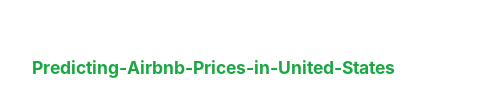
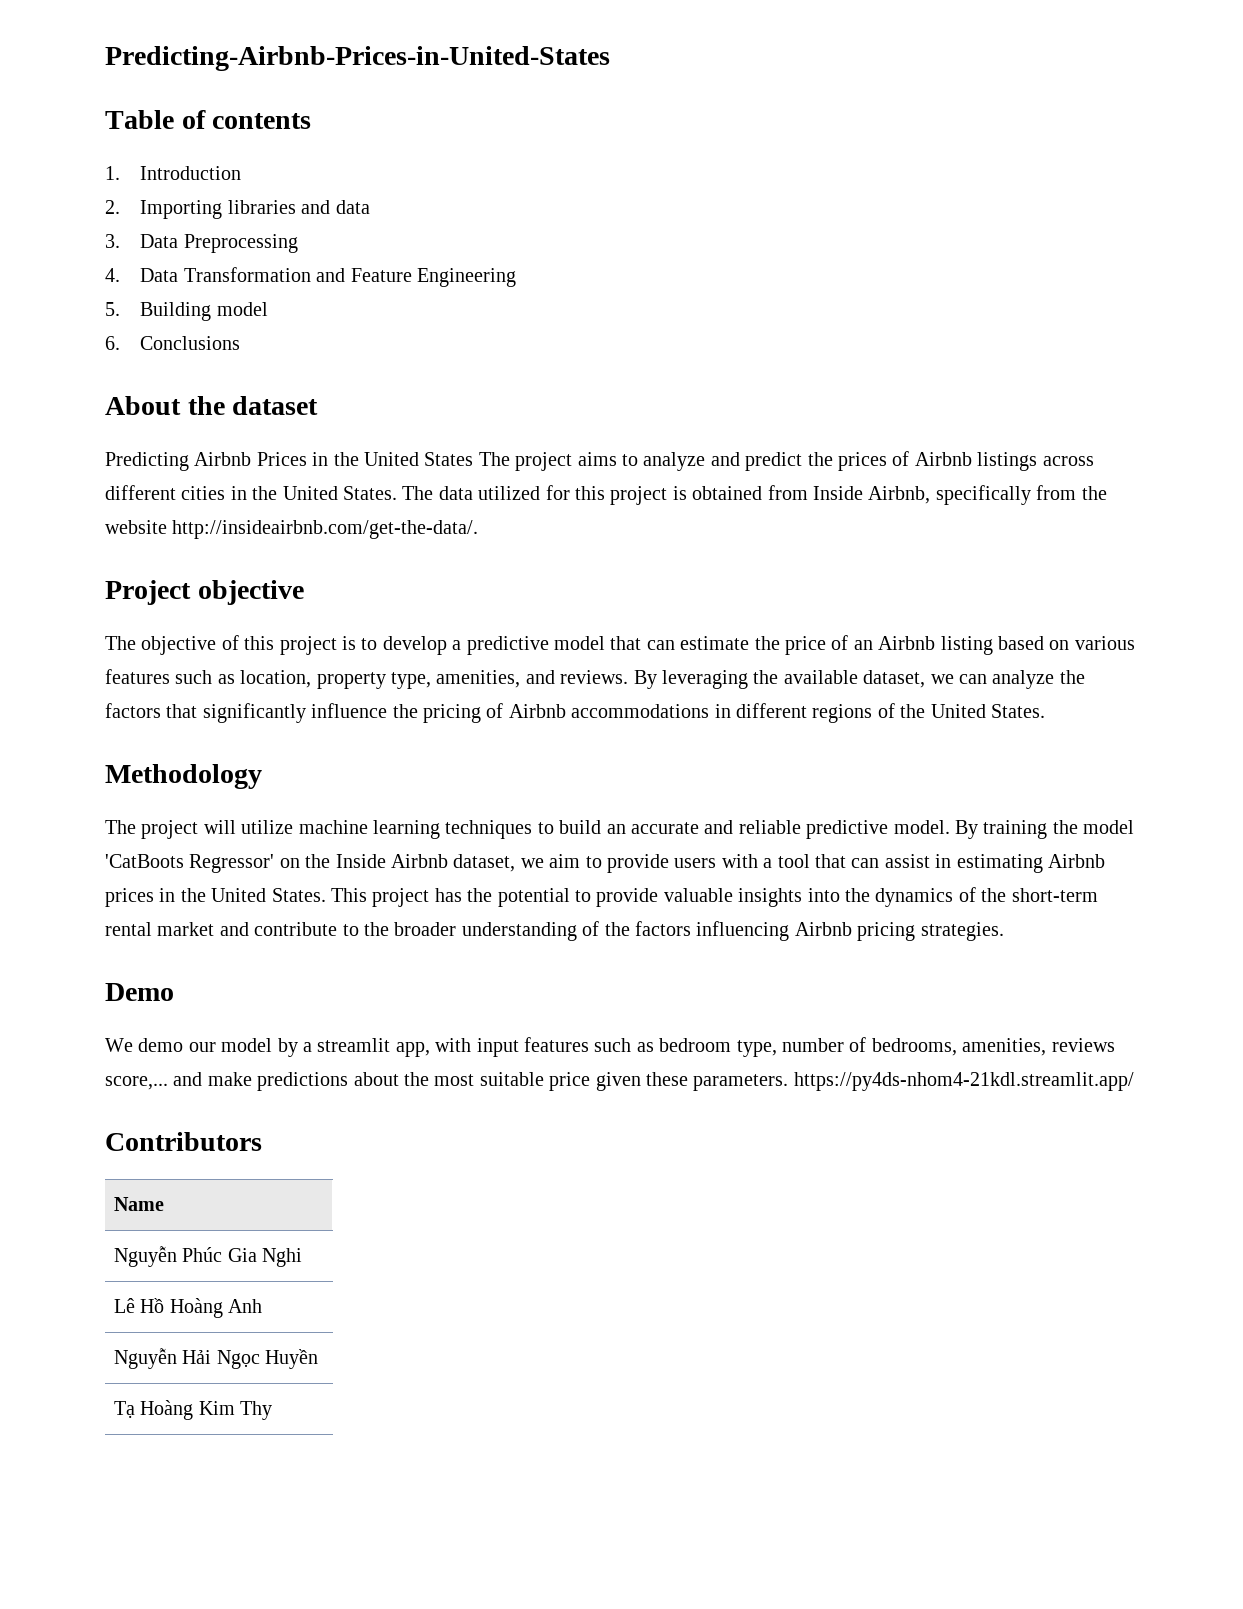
+ Table of contents
+ 1. Introduction
+ 2. Importing libraries and data
+ 3. Data Preprocessing
+ 4. Data Transformation and Feature Engineering
+ 5. Building model
+ 6. Conclusions
+ About the dataset
+ Predicting Airbnb Prices in the United States The project aims to analyze and predict the prices of Airbnb listings across different cities in the United States. The data utilized for this project is obtained from Inside Airbnb, specifically from the website http://insideairbnb.com/get-the-data/.
+ Project objective
+ The objective of this project is to develop a predictive model that can estimate the price of an Airbnb listing based on various features such as location, property type, amenities, and reviews. By leveraging the available dataset, we can analyze the factors that significantly influence the pricing of Airbnb accommodations in different regions of the United States.
+ Methodology
+ The project will utilize machine learning techniques to build an accurate and reliable predictive model. By training the model 'CatBoots Regressor' on the Inside Airbnb dataset, we aim to provide users with a tool that can assist in estimating Airbnb prices in the United States. This project has the potential to provide valuable insights into the dynamics of the short-term rental market and contribute to the broader understanding of the factors influencing Airbnb pricing strategies.
+ Demo
+ We demo our model by a streamlit app, with input features such as bedroom type, number of bedrooms, amenities, reviews score,... and make predictions about the most suitable price given these parameters. https://py4ds-nhom4-21kdl.streamlit.app/
+ Contributors
+ Name
+ Nguyễn Phúc Gia Nghi
+ Lê Hồ Hoàng Anh
+ Nguyễn Hải Ngọc Huyền
+ Tạ Hoàng Kim Thy

